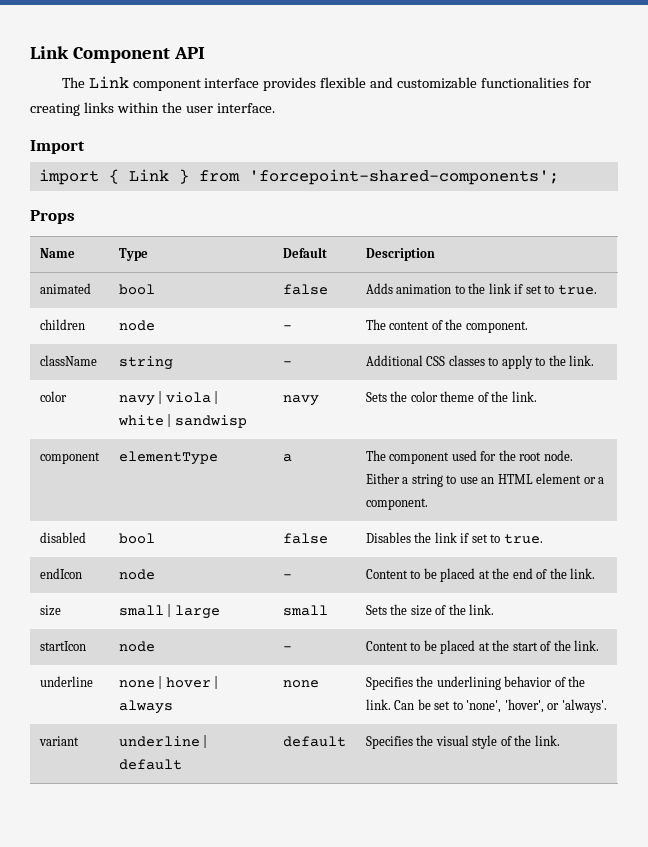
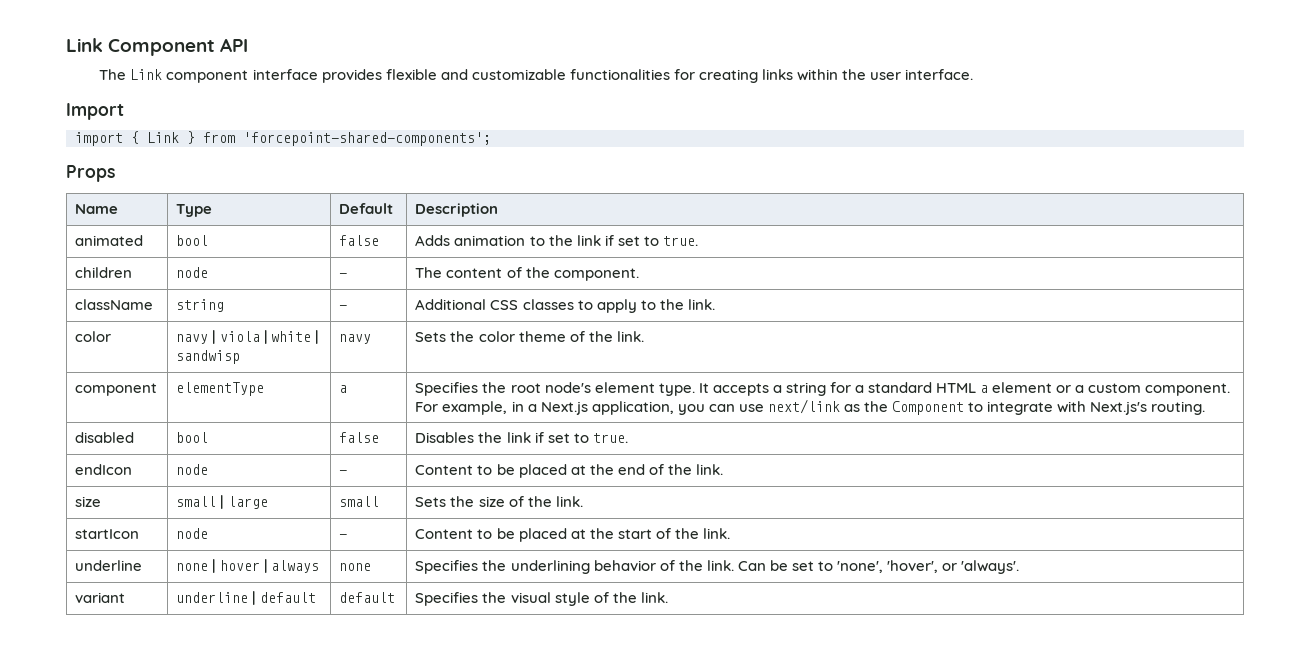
- The component used for the root node. Either a string to use an HTML element or a component.
+ Specifies the root node's element type. It accepts a string for a standard HTML a element or a custom component. For example, in a Next.js application, you can use next/link as the Component to integrate with Next.js's routing.

